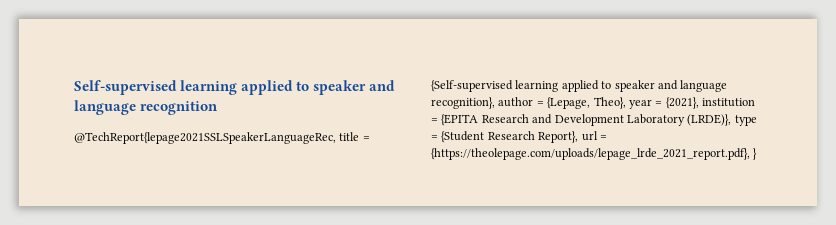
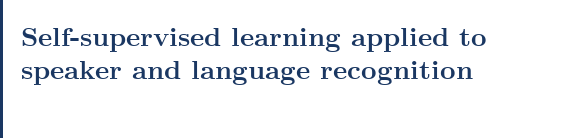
- @TechReport{lepage2021SSLSpeakerLanguageRec, title = {Self-supervised learning applied to speaker and language recognition}, author = {Lepage, Theo}, year = {2021}, institution = {EPITA Research and Development Laboratory (LRDE)}, type = {Student Research Report}, url = {https://theolepage.com/uploads/lepage_lrde_2021_report.pdf}, }

